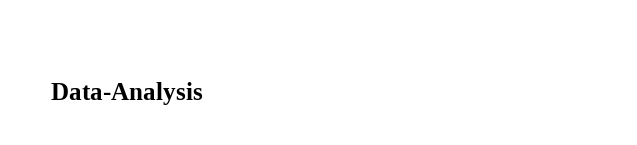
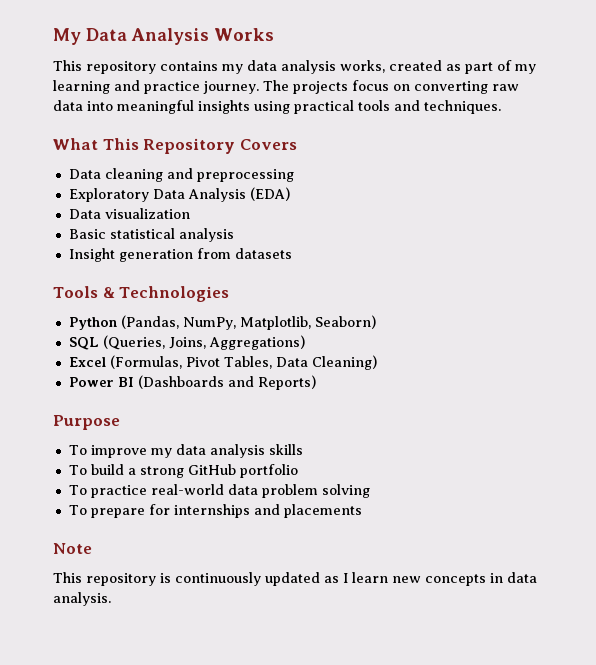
- Data-Analysis
+ My Data Analysis Works
+ This repository contains my data analysis works, created as part of my learning and practice journey. The projects focus on converting raw data into meaningful insights using practical tools and techniques.
+ What This Repository Covers
+ Data cleaning and preprocessing
+ Exploratory Data Analysis (EDA)
+ Data visualization
+ Basic statistical analysis
+ Insight generation from datasets
+ Tools & Technologies
+ Python (Pandas, NumPy, Matplotlib, Seaborn)
+ SQL (Queries, Joins, Aggregations)
+ Excel (Formulas, Pivot Tables, Data Cleaning)
+ Power BI (Dashboards and Reports)
+ Purpose
+ To improve my data analysis skills
+ To build a strong GitHub portfolio
+ To practice real-world data problem solving
+ To prepare for internships and placements
+ Note
+ This repository is continuously updated as I learn new concepts in data analysis.

